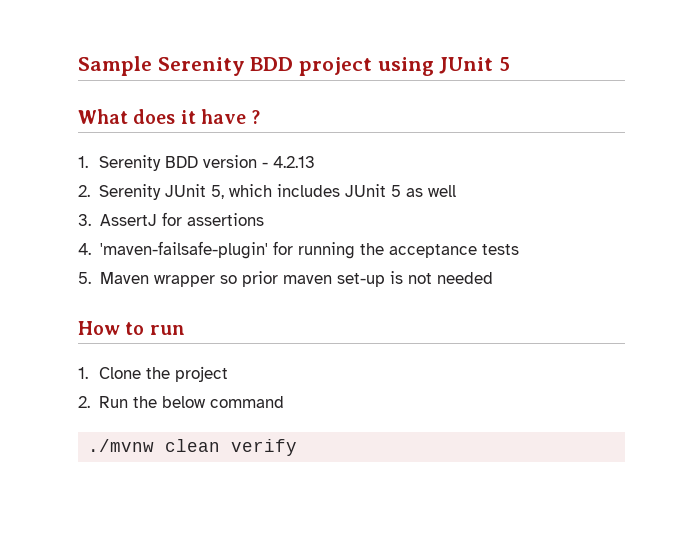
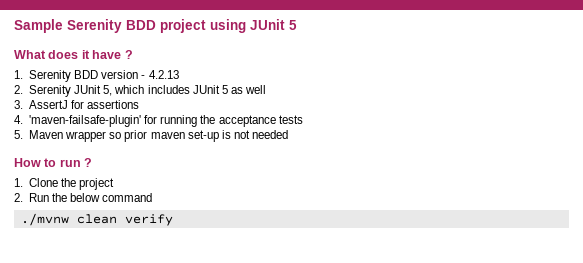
- How to run
+ How to run ?

